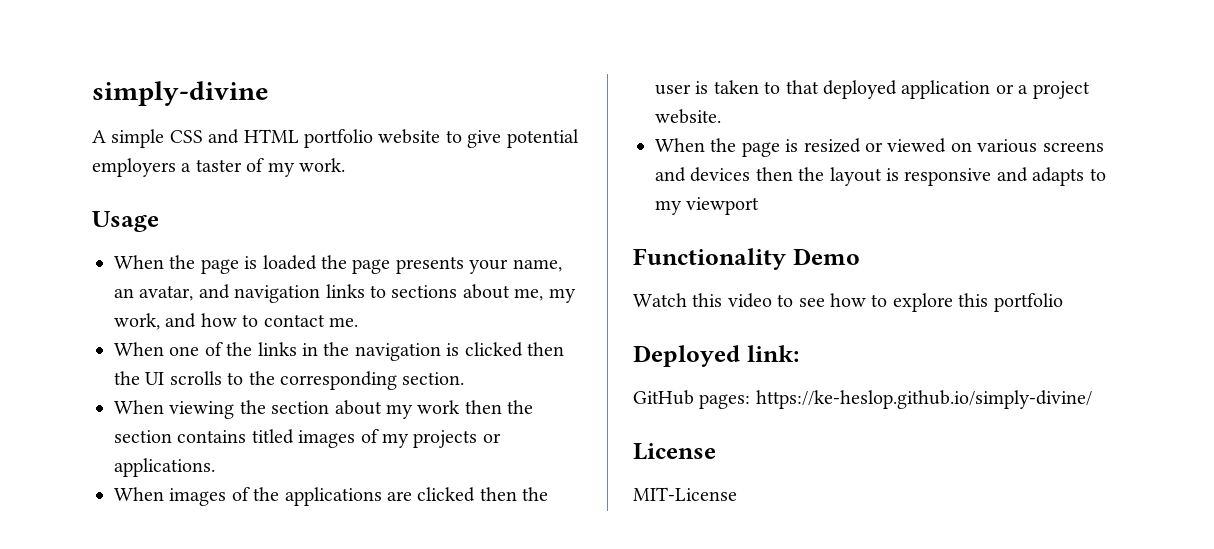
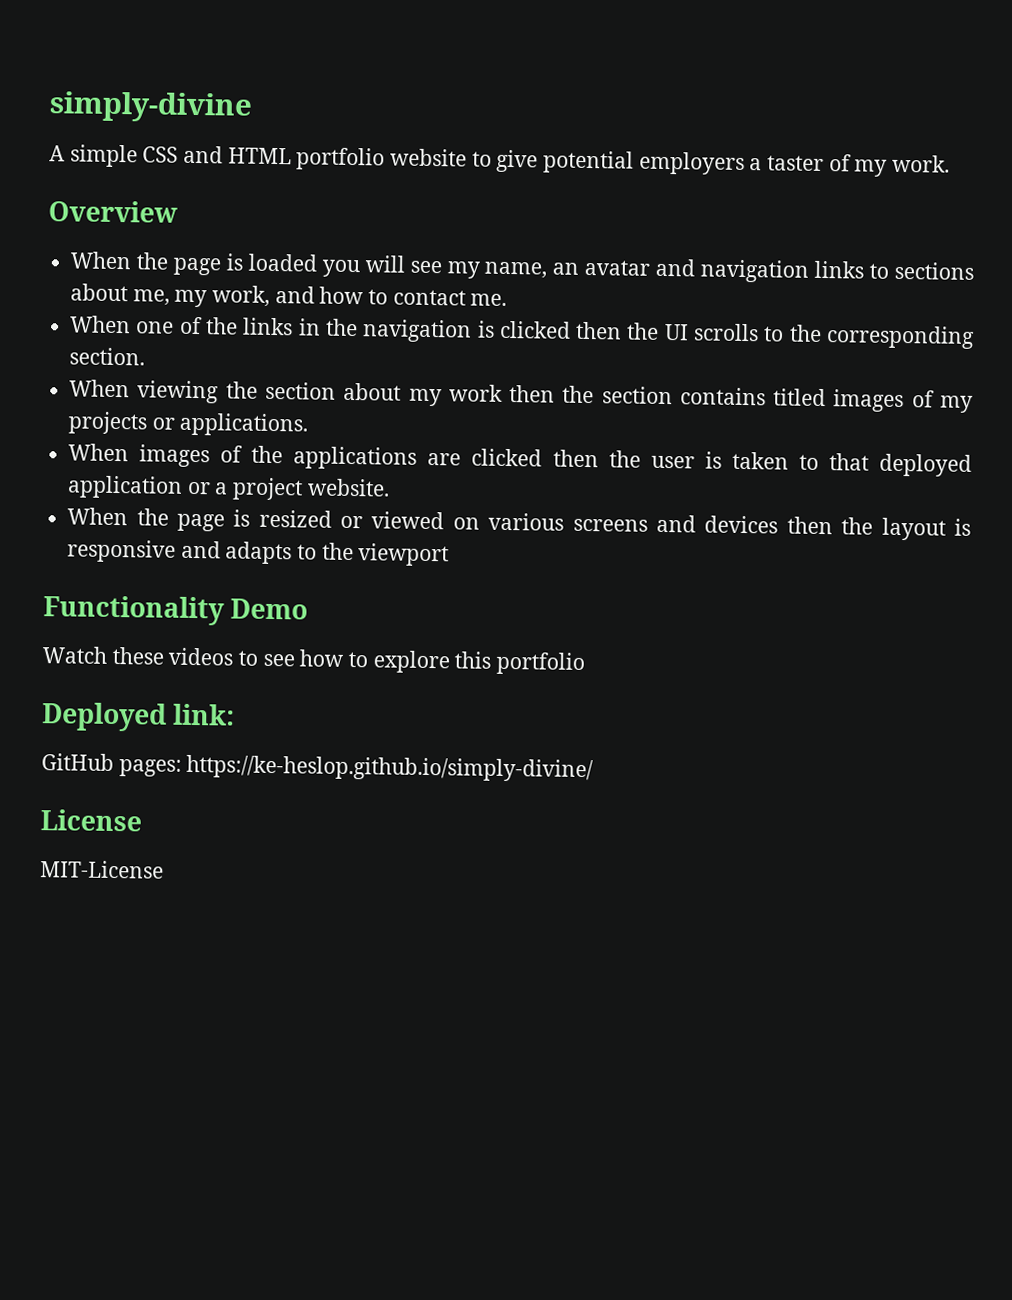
- Usage
+ Overview
- When the page is loaded the page presents your name, an avatar, and navigation links to sections about me, my work, and how to contact me.
+ When the page is loaded you will see my name, an avatar and navigation links to sections about me, my work, and how to contact me.
- When the page is resized or viewed on various screens and devices then the layout is responsive and adapts to my viewport
+ When the page is resized or viewed on various screens and devices then the layout is responsive and adapts to the viewport
- Watch this video to see how to explore this portfolio
+ Watch these videos to see how to explore this portfolio

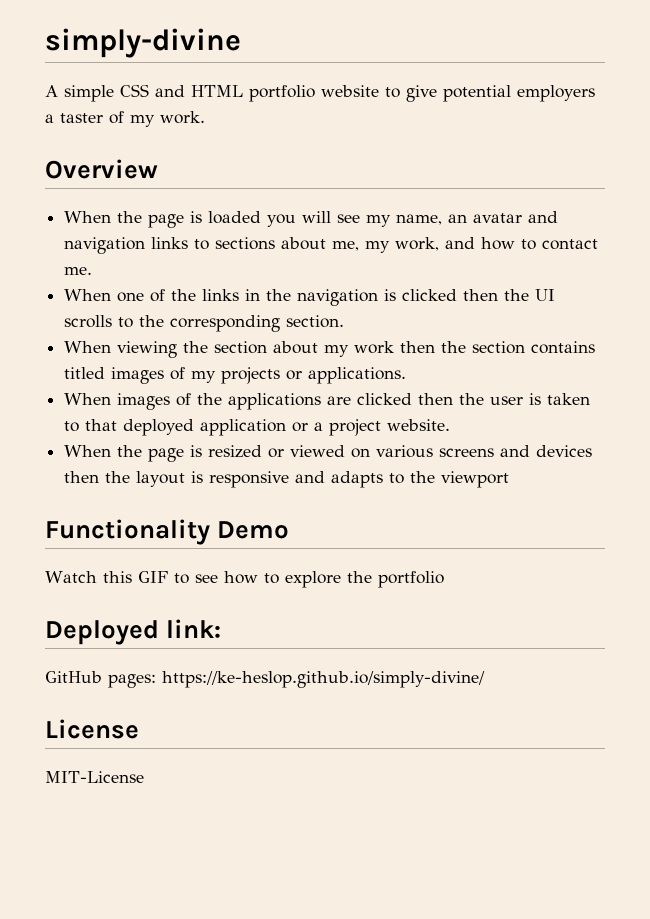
- Watch these videos to see how to explore this portfolio
+ Watch this GIF to see how to explore the portfolio

